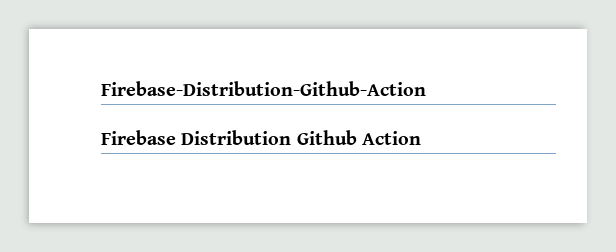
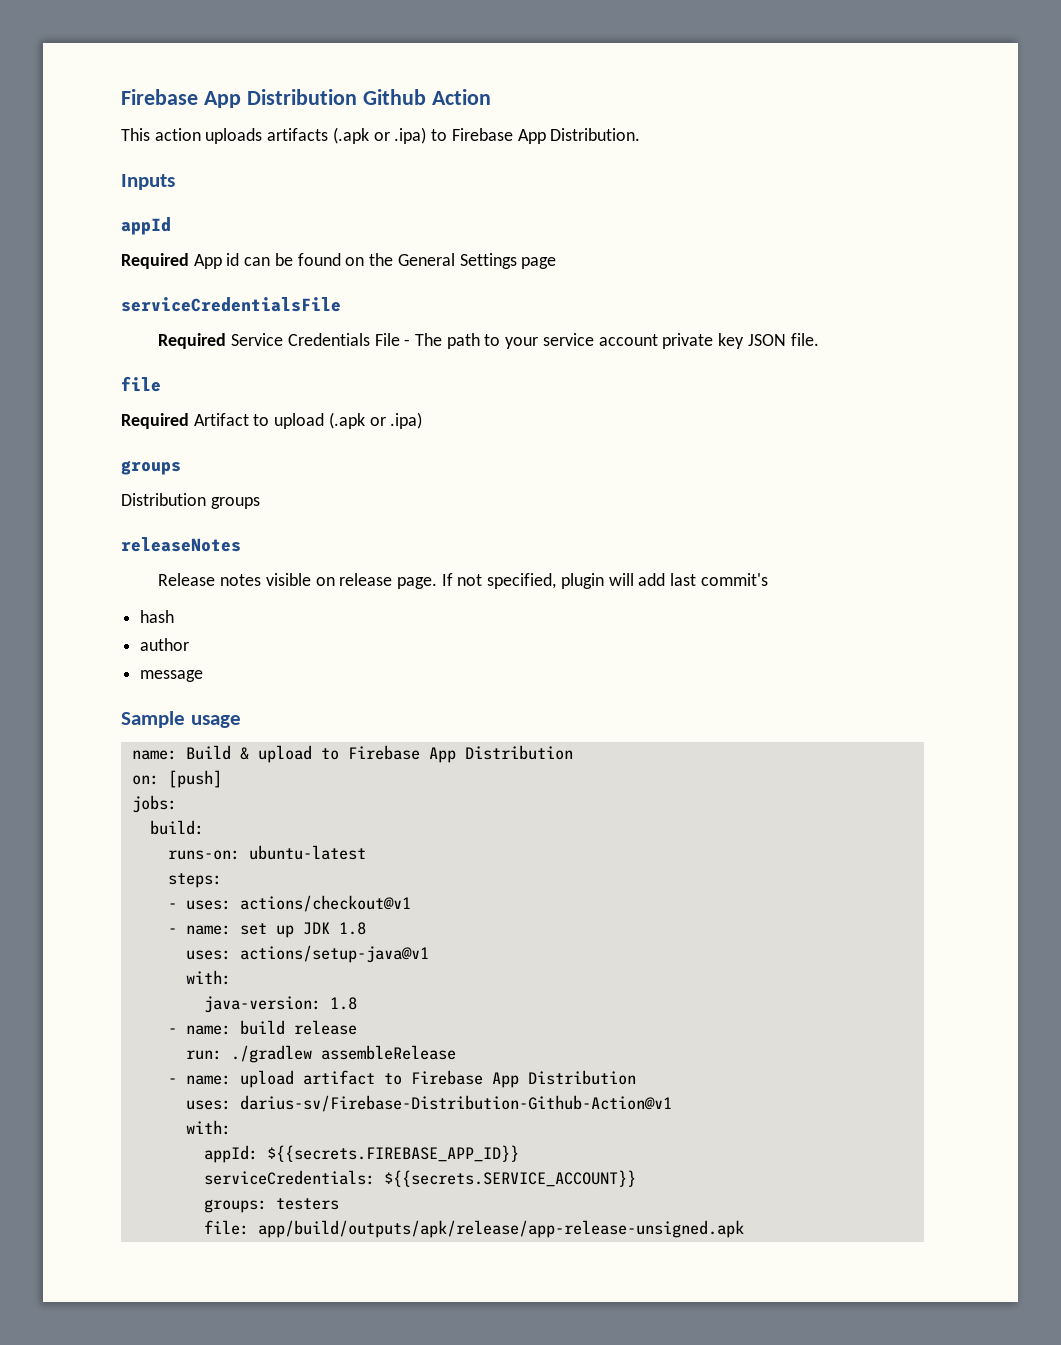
- Firebase-Distribution-Github-Action
- Firebase Distribution Github Action
+ Firebase App Distribution Github Action
+ This action uploads artifacts (.apk or .ipa) to Firebase App Distribution.
+ Inputs
+ appId
+ Required App id can be found on the General Settings page
+ serviceCredentialsFile
+ Required Service Credentials File - The path to your service account private key JSON file.
+ file
+ Required Artifact to upload (.apk or .ipa)
+ groups
+ Distribution groups
+ releaseNotes
+ Release notes visible on release page. If not specified, plugin will add last commit's
+ hash
+ author
+ message
+ Sample usage
+ name: Build & upload to Firebase App Distribution
+ on: [push]
+ jobs:
+ build:
+ runs-on: ubuntu-latest
+ steps:
+ - uses: actions/checkout@v1
+ - name: set up JDK 1.8
+ uses: actions/setup-java@v1
+ with:
+ java-version: 1.8
+ - name: build release
+ run: ./gradlew assembleRelease
+ - name: upload artifact to Firebase App Distribution
+ uses: darius-sv/Firebase-Distribution-Github-Action@v1
+ with:
+ appId: ${{secrets.FIREBASE_APP_ID}}
+ serviceCredentials: ${{secrets.SERVICE_ACCOUNT}}
+ groups: testers
+ file: app/build/outputs/apk/release/app-release-unsigned.apk

